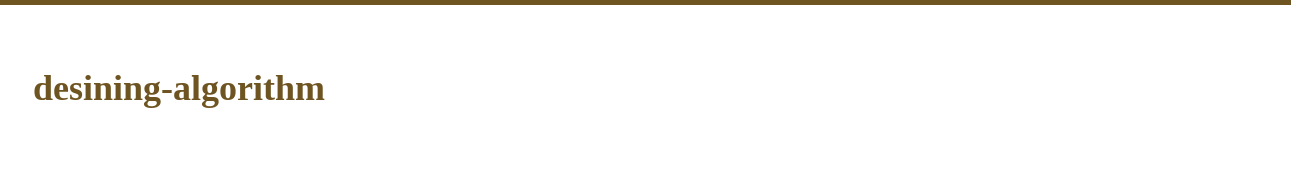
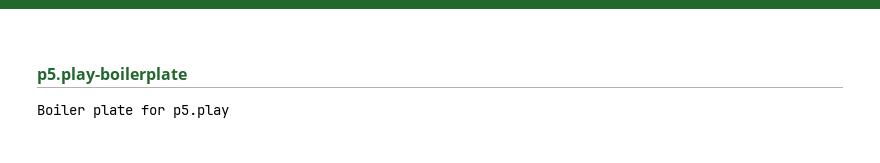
- desining-algorithm
+ p5.play-boilerplate
+ Boiler plate for p5.play

